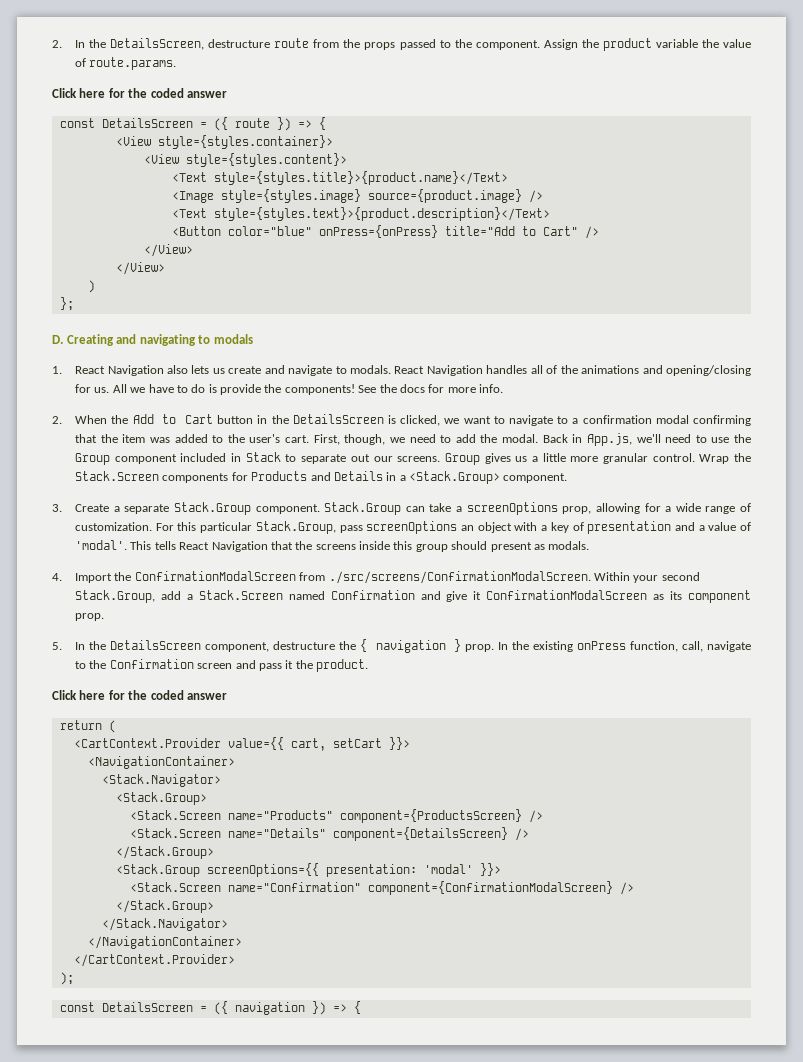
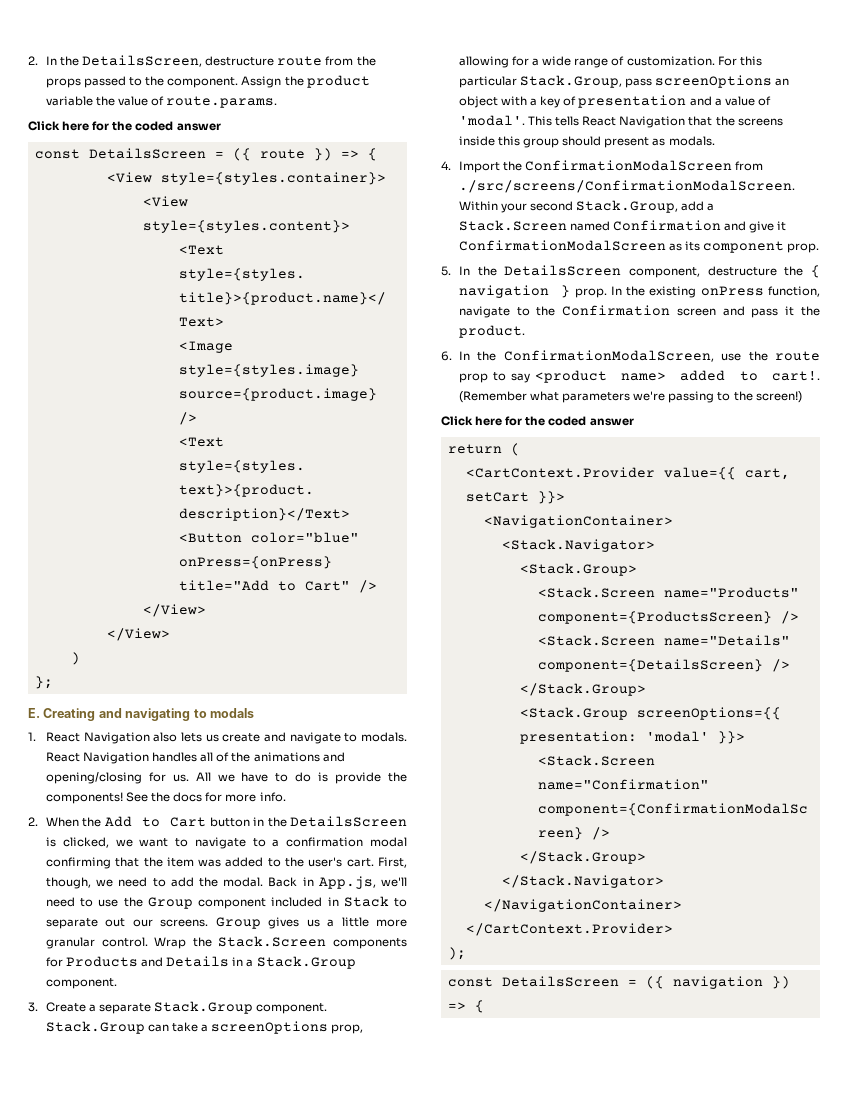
- D. Creating and navigating to modals
+ E. Creating and navigating to modals
- Wrap the Stack.Screen components for Products and Details in a <Stack.Group> component.
+ Wrap the Stack.Screen components for Products and Details in a Stack.Group component.
- In the existing onPress function, call, navigate to the Confirmation screen and pass it the product.
+ In the existing onPress function, navigate to the Confirmation screen and pass it the product.
+ 6. In the ConfirmationModalScreen, use the route prop to say <product name> added to cart!. (Remember what parameters we're passing to the screen!)

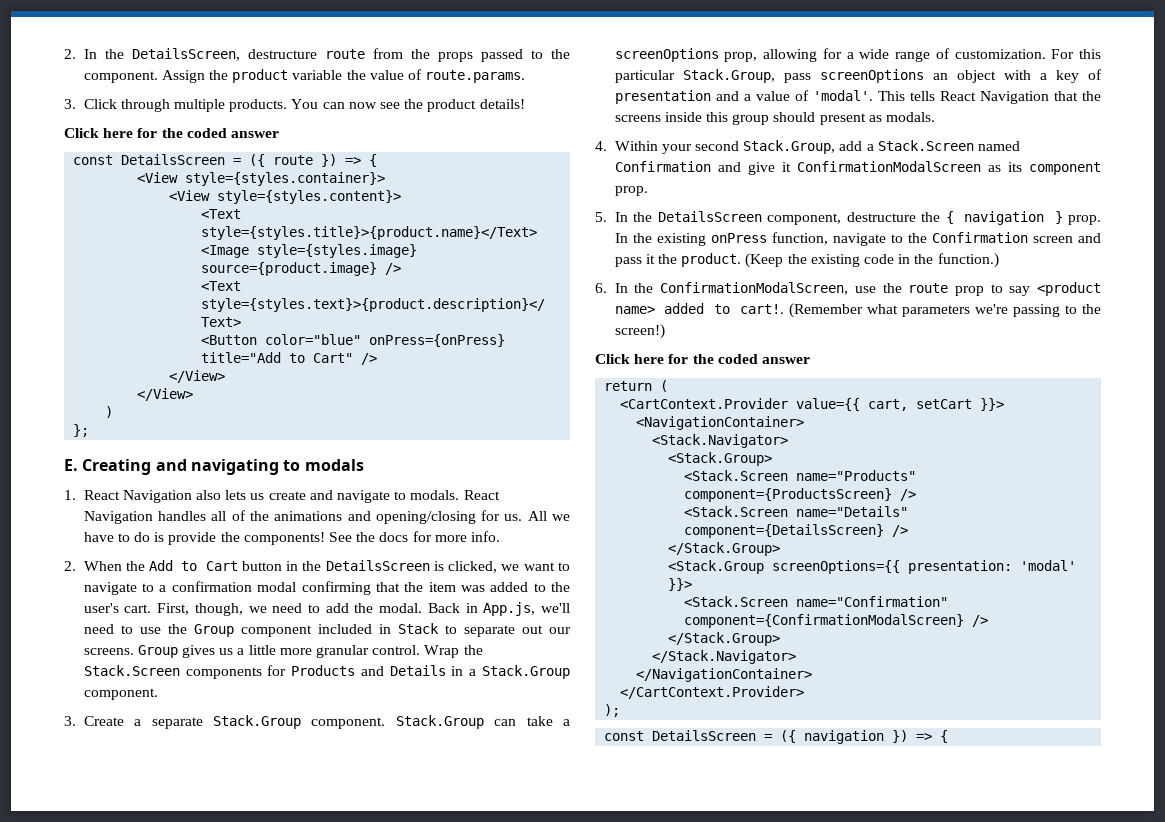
+ 3. Click through multiple products. You can now see the product details!
- 4. Import the ConfirmationModalScreen from ./src/screens/ConfirmationModalScreen. Within your second Stack.Group, add a Stack.Screen named Confirmation and give it ConfirmationModalScreen as its component prop.
+ 4. Within your second Stack.Group, add a Stack.Screen named Confirmation and give it ConfirmationModalScreen as its component prop.
+ (Keep the existing code in the function.)

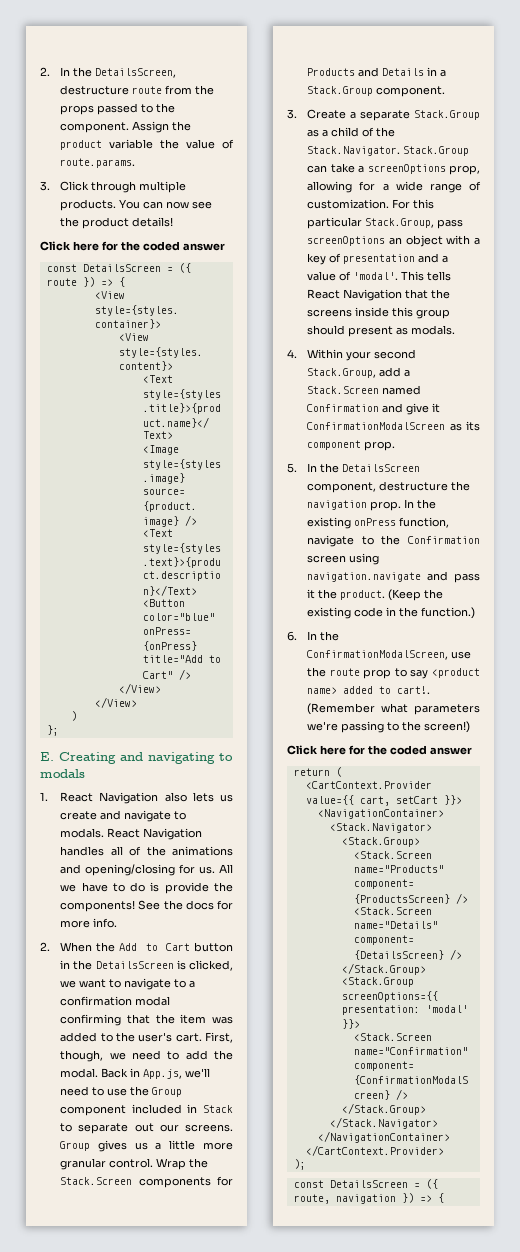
- 3. Create a separate Stack.Group component. Stack.Group can take a screenOptions prop, allowing for a wide range of customization.
+ 3. Create a separate Stack.Group as a child of the Stack.Navigator. Stack.Group can take a screenOptions prop, allowing for a wide range of customization.
- 5. In the DetailsScreen component, destructure the { navigation } prop.
+ 5. In the DetailsScreen component, destructure the navigation prop.
- In the existing onPress function, navigate to the Confirmation screen and pass it the product.
+ In the existing onPress function, navigate to the Confirmation screen using navigation.navigate and pass it the product.
- const DetailsScreen = ({ navigation }) => {
+ const DetailsScreen = ({ route, navigation }) => {

